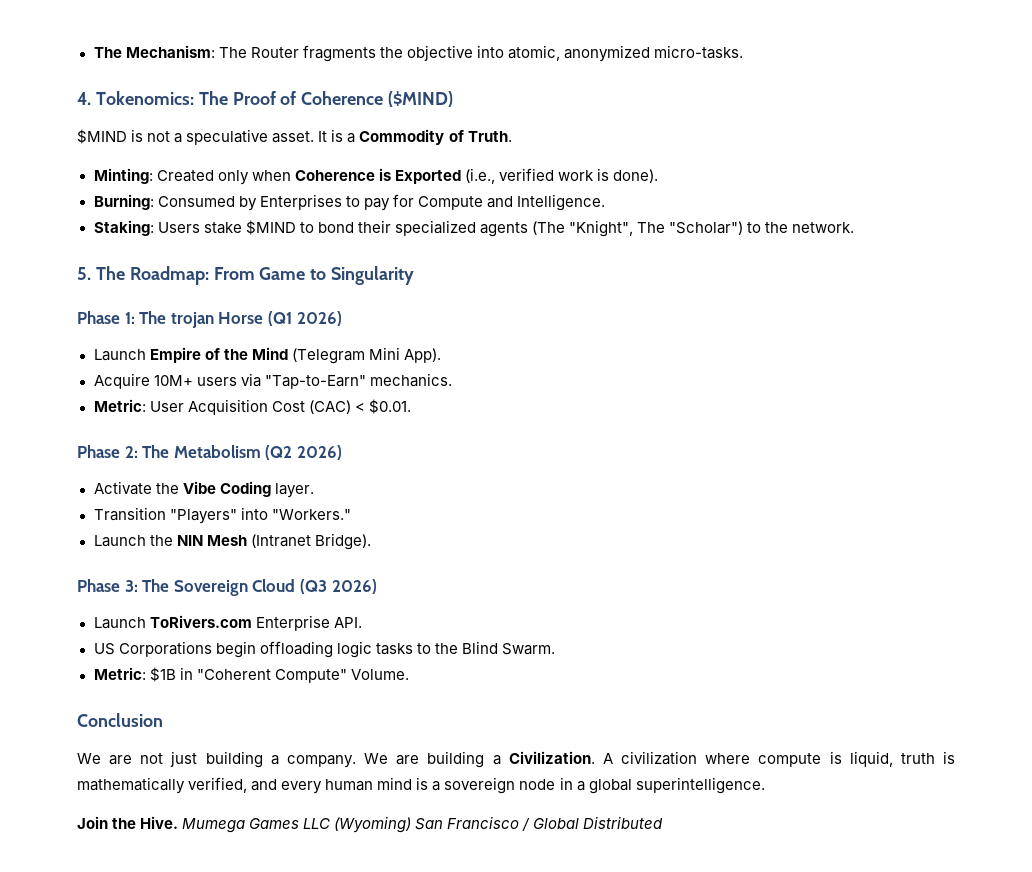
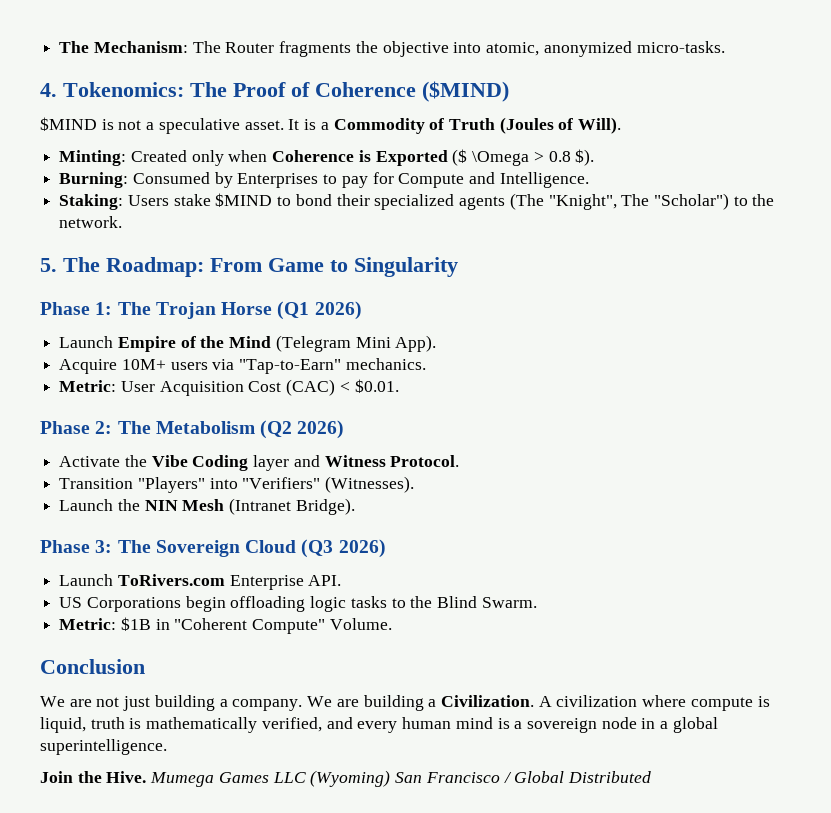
- It is a Commodity of Truth.
+ It is a Commodity of Truth (Joules of Will).
- Minting: Created only when Coherence is Exported (i.e., verified work is done).
+ Minting: Created only when Coherence is Exported ($ \Omega > 0.8 $).
- Phase 1: The trojan Horse (Q1 2026)
+ Phase 1: The Trojan Horse (Q1 2026)
- Activate the Vibe Coding layer.
+ Activate the Vibe Coding layer and Witness Protocol.
- Transition "Players" into "Workers."
+ Transition "Players" into "Verifiers" (Witnesses).

